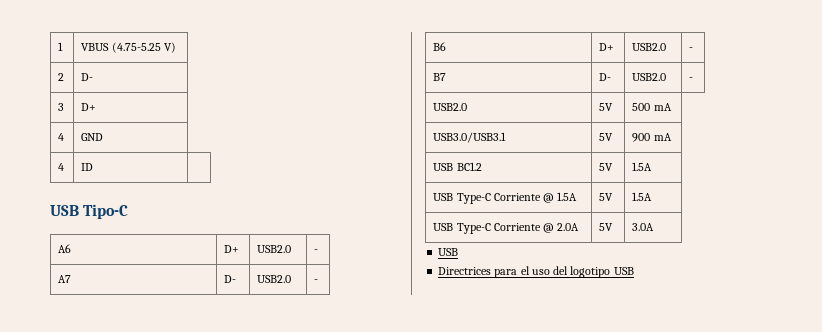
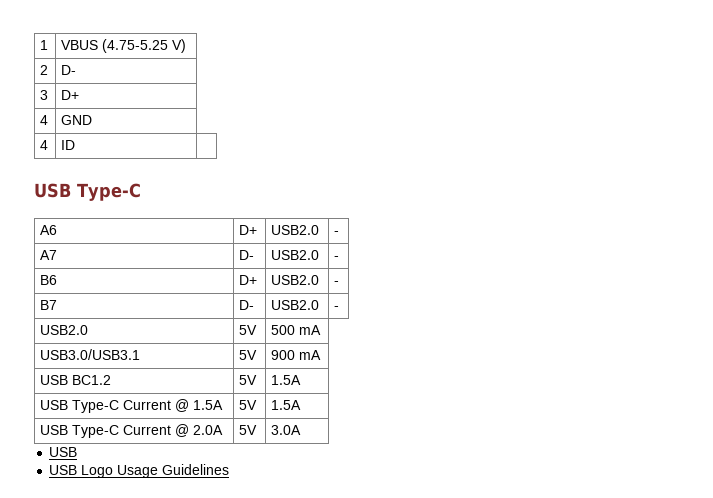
  4 | ID |
- USB Tipo-C
+ USB Type-C
- USB Type-C Corriente @ 1.5A | 5V | 1.5A
+ USB Type-C Current @ 1.5A | 5V | 1.5A
- USB Type-C Corriente @ 2.0A | 5V | 3.0A
+ USB Type-C Current @ 2.0A | 5V | 3.0A
- Directrices para el uso del logotipo USB
+ USB Logo Usage Guidelines

